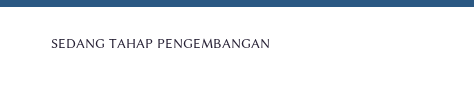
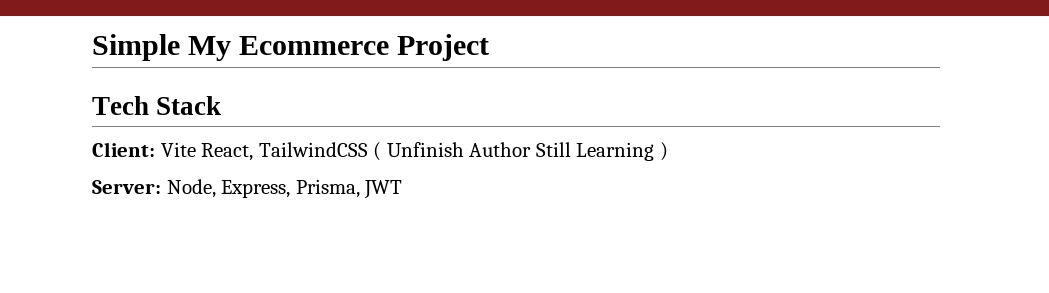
- SEDANG TAHAP PENGEMBANGAN
+ Simple My Ecommerce Project
+ Tech Stack
+ Client: Vite React, TailwindCSS ( Unfinish Author Still Learning )
+ Server: Node, Express, Prisma, JWT

